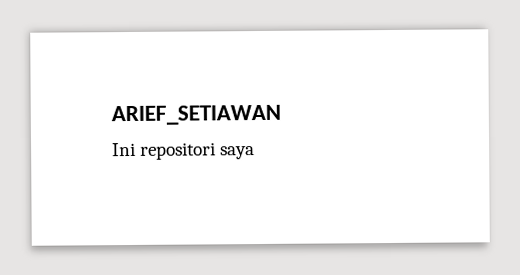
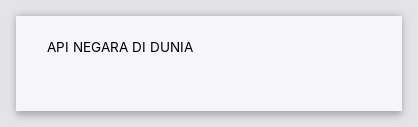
- ARIEF_SETIAWAN
- Ini repositori saya
+ API NEGARA DI DUNIA

